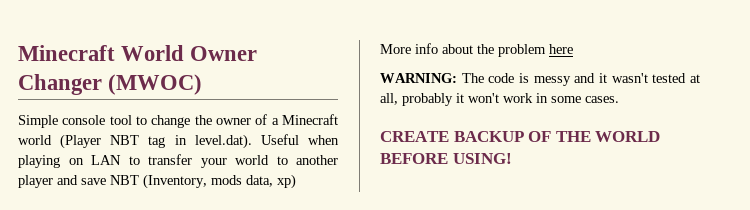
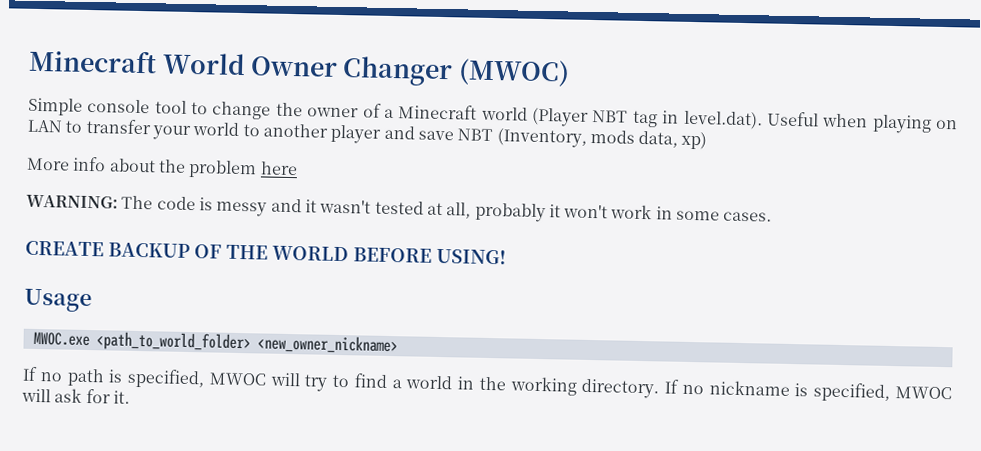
+ Usage
+ MWOC.exe <path_to_world_folder> <new_owner_nickname>
+ If no path is specified, MWOC will try to find a world in the working directory. If no nickname is specified, MWOC will ask for it.

